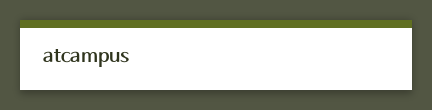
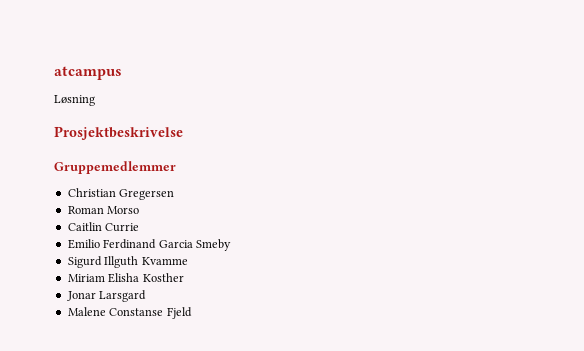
+ Løsning
+ Prosjektbeskrivelse
+ Gruppemedlemmer
+ Christian Gregersen
+ Roman Morso
+ Caitlin Currie
+ Emilio Ferdinand Garcia Smeby
+ Sigurd Illguth Kvamme
+ Miriam Elisha Kosther
+ Jonar Larsgard
+ Malene Constanse Fjeld

